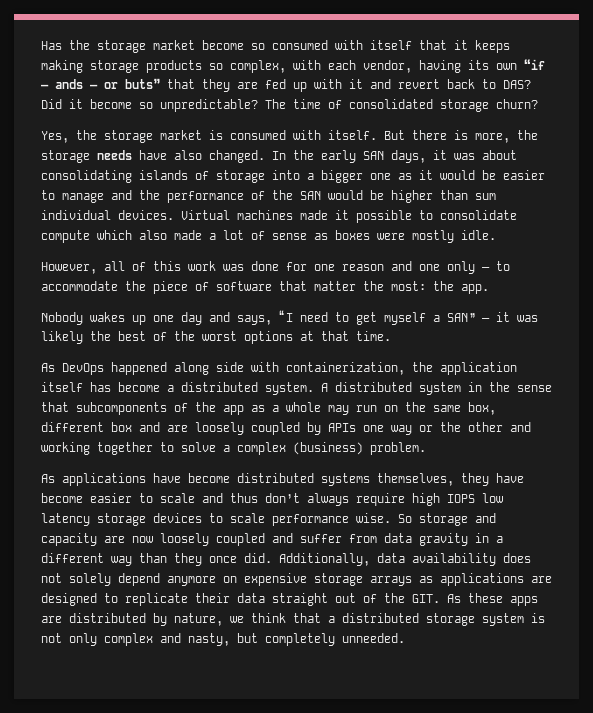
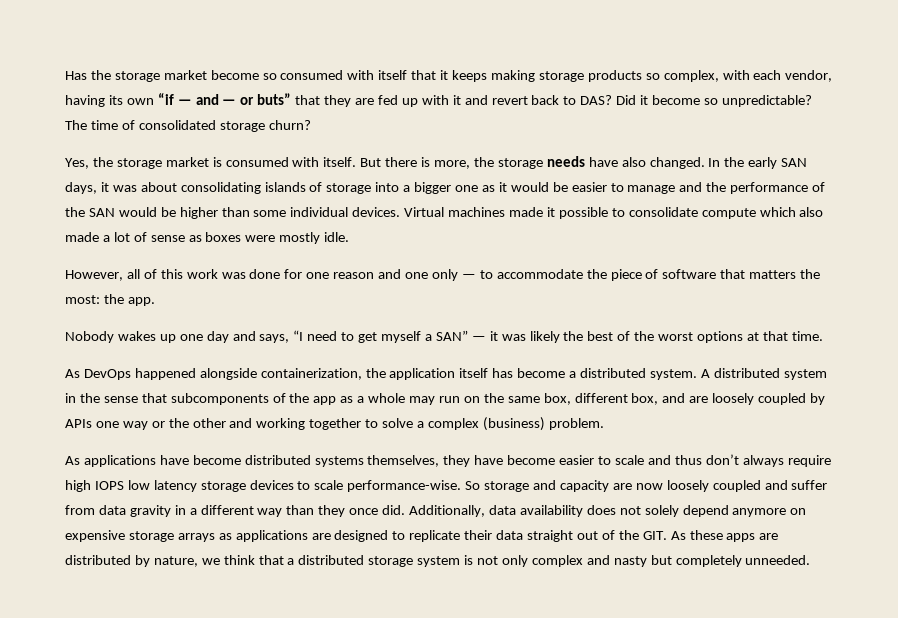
- Has the storage market become so consumed with itself that it keeps making storage products so complex, with each vendor, having its own “if — ands — or buts” that they are fed up with it and revert back to DAS?
+ Has the storage market become so consumed with itself that it keeps making storage products so complex, with each vendor, having its own “if — and — or buts” that they are fed up with it and revert back to DAS?
- In the early SAN days, it was about consolidating islands of storage into a bigger one as it would be easier to manage and the performance of the SAN would be higher than sum individual devices.
+ In the early SAN days, it was about consolidating islands of storage into a bigger one as it would be easier to manage and the performance of the SAN would be higher than some individual devices.
- However, all of this work was done for one reason and one only — to accommodate the piece of software that matter the most: the app.
+ However, all of this work was done for one reason and one only — to accommodate the piece of software that matters the most: the app.
- As DevOps happened along side with containerization, the application itself has become a distributed system.
+ As DevOps happened alongside containerization, the application itself has become a distributed system.
- A distributed system in the sense that subcomponents of the app as a whole may run on the same box, different box and are loosely coupled by APIs one way or the other and working together to solve a complex (business) problem.
+ A distributed system in the sense that subcomponents of the app as a whole may run on the same box, different box, and are loosely coupled by APIs one way or the other and working together to solve a complex (business) problem.
- As applications have become distributed systems themselves, they have become easier to scale and thus don’t always require high IOPS low latency storage devices to scale performance wise.
+ As applications have become distributed systems themselves, they have become easier to scale and thus don’t always require high IOPS low latency storage devices to scale performance-wise.
- Additionally, data availability does not solely depend anymore on expensive storage arrays as applications are designed to replicate their data straight out of the GIT. As these apps are distributed by nature, we think that a distributed storage system is not only complex and nasty, but completely unneeded.
+ Additionally, data availability does not solely depend anymore on expensive storage arrays as applications are designed to replicate their data straight out of the GIT. As these apps are distributed by nature, we think that a distributed storage system is not only complex and nasty but completely unneeded.

